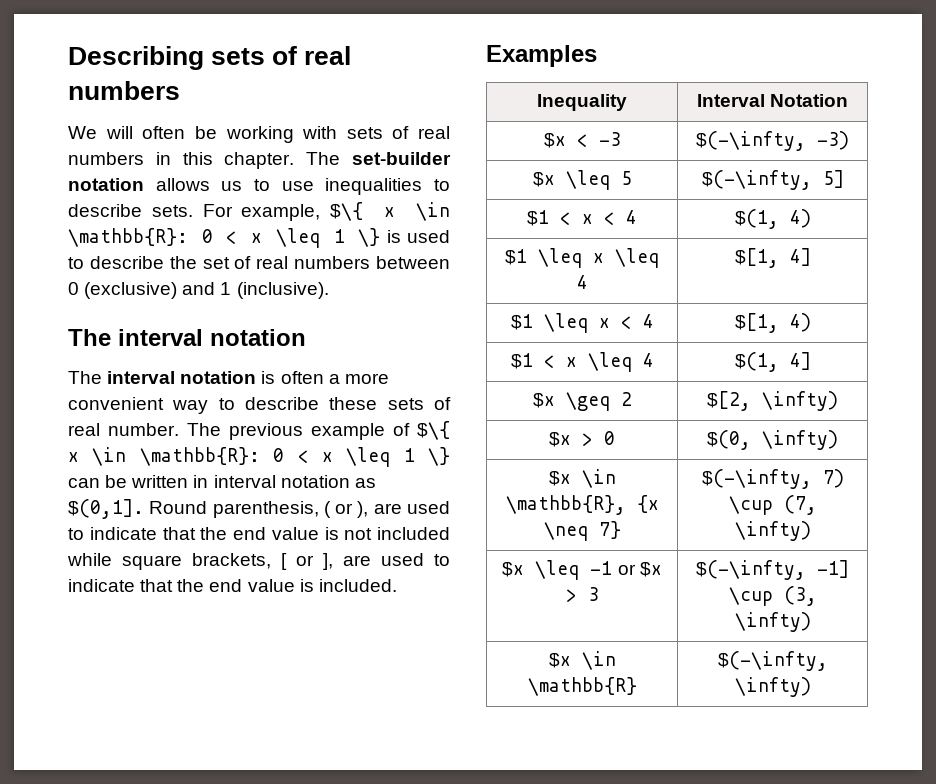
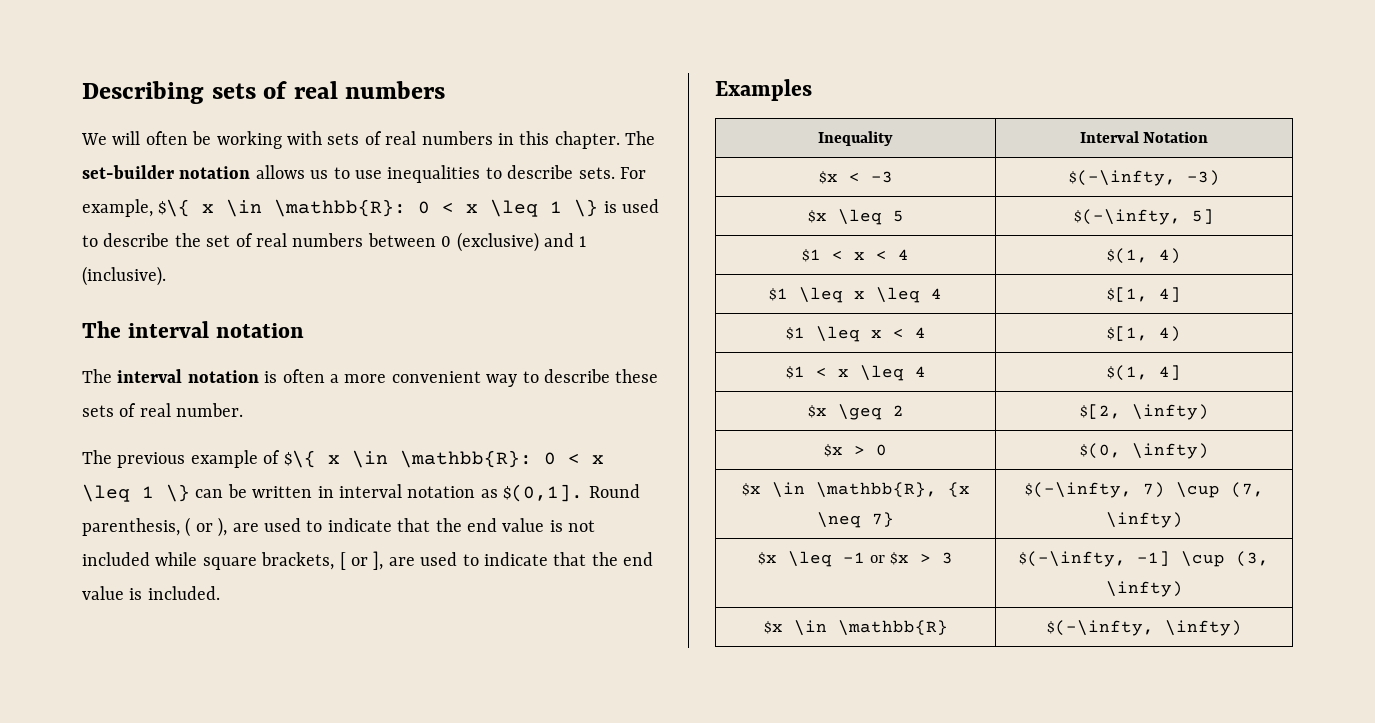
- The interval notation is often a more convenient way to describe these sets of real number. The previous example of $\{ x \in \mathbb{R}: 0 < x \leq 1 \} can be written in interval notation as $(0,1].
+ The interval notation is often a more convenient way to describe these sets of real number.
+ The previous example of $\{ x \in \mathbb{R}: 0 < x \leq 1 \} can be written in interval notation as $(0,1].

